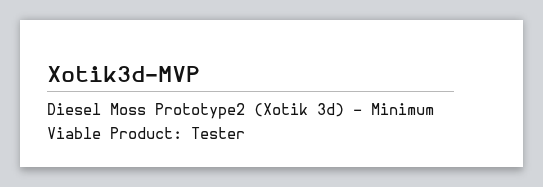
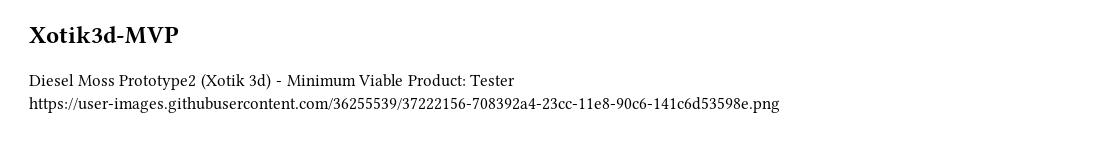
- Diesel Moss Prototype2 (Xotik 3d) - Minimum Viable Product: Tester
+ Diesel Moss Prototype2 (Xotik 3d) - Minimum Viable Product: Tester https://user-images.githubusercontent.com/36255539/37222156-708392a4-23cc-11e8-90c6-141c6d53598e.png

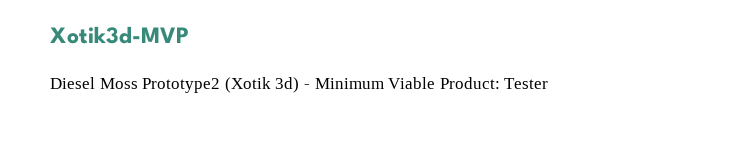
- Diesel Moss Prototype2 (Xotik 3d) - Minimum Viable Product: Tester https://user-images.githubusercontent.com/36255539/37222156-708392a4-23cc-11e8-90c6-141c6d53598e.png
+ Diesel Moss Prototype2 (Xotik 3d) - Minimum Viable Product: Tester

